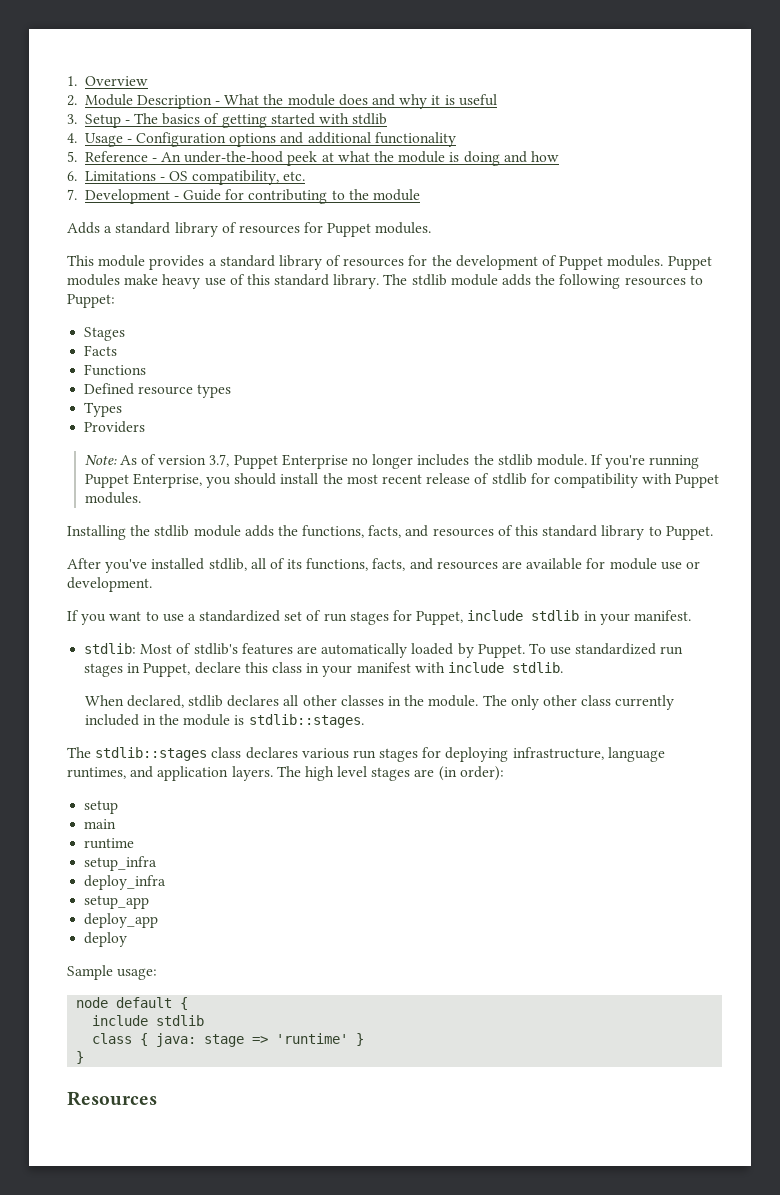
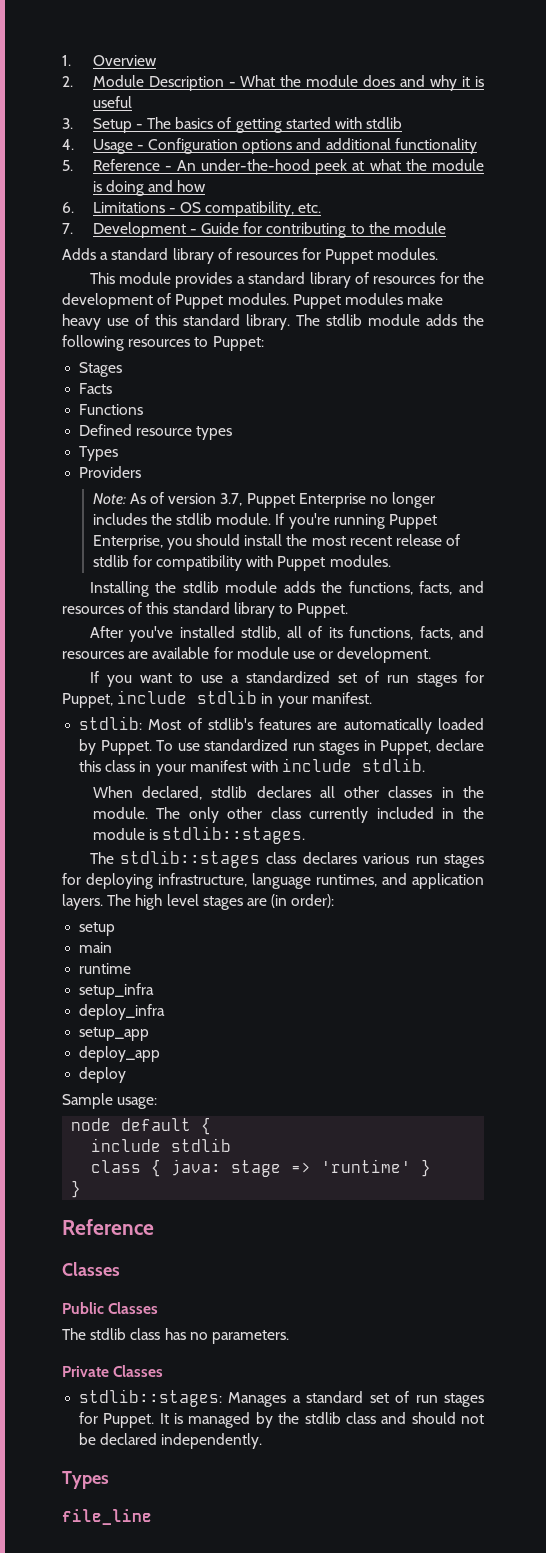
  class { java: stage => 'runtime' }
  }
- Resources
+ Reference
+ Classes
+ Public Classes
+ The stdlib class has no parameters.
+ Private Classes
+ stdlib::stages: Manages a standard set of run stages for Puppet. It is managed by the stdlib class and should not be declared independently.
+ Types
+ file_line

